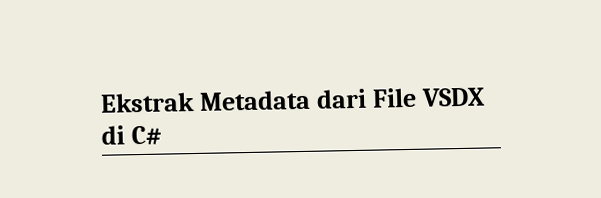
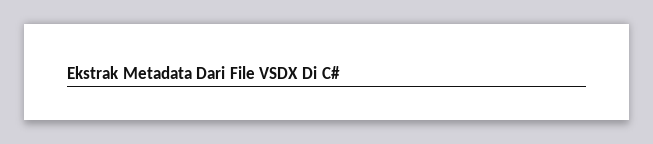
- Ekstrak Metadata dari File VSDX di C#
+ Ekstrak Metadata Dari File VSDX Di C#

